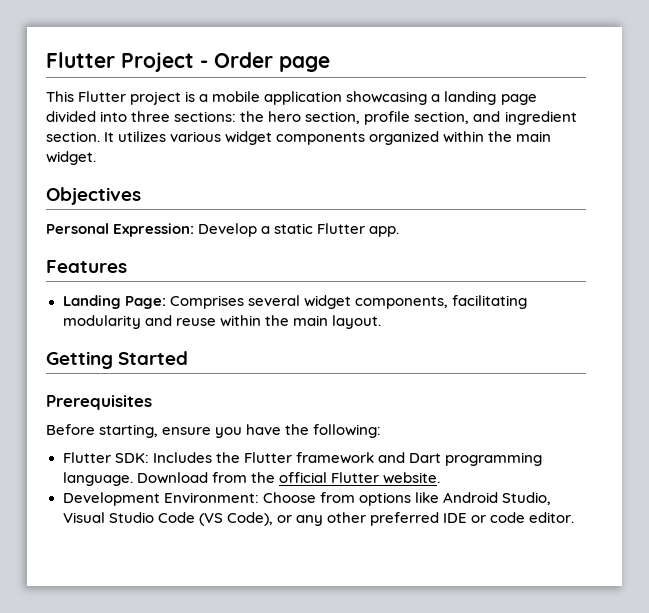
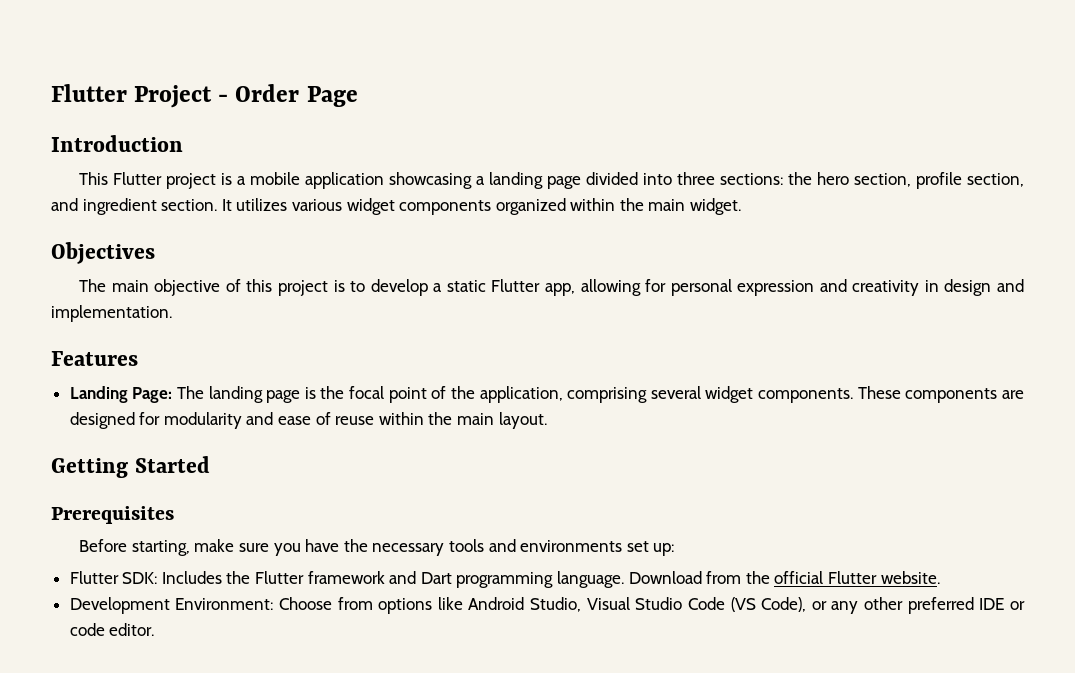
- Flutter Project - Order page
+ Flutter Project - Order Page
+ Introduction
- Personal Expression: Develop a static Flutter app.
+ The main objective of this project is to develop a static Flutter app, allowing for personal expression and creativity in design and implementation.
  Features
- Landing Page: Comprises several widget components, facilitating modularity and reuse within the main layout.
+ Landing Page: The landing page is the focal point of the application, comprising several widget components. These components are designed for modularity and ease of reuse within the main layout.
- Before starting, ensure you have the following:
+ Before starting, make sure you have the necessary tools and environments set up:

